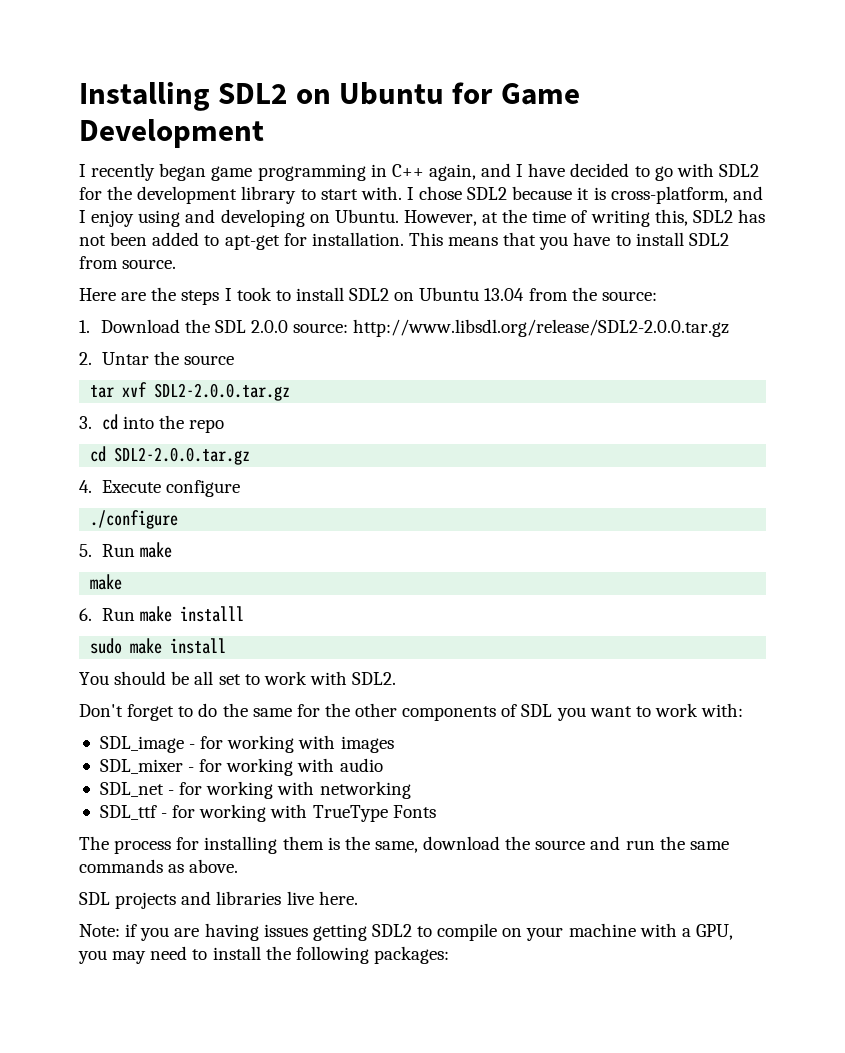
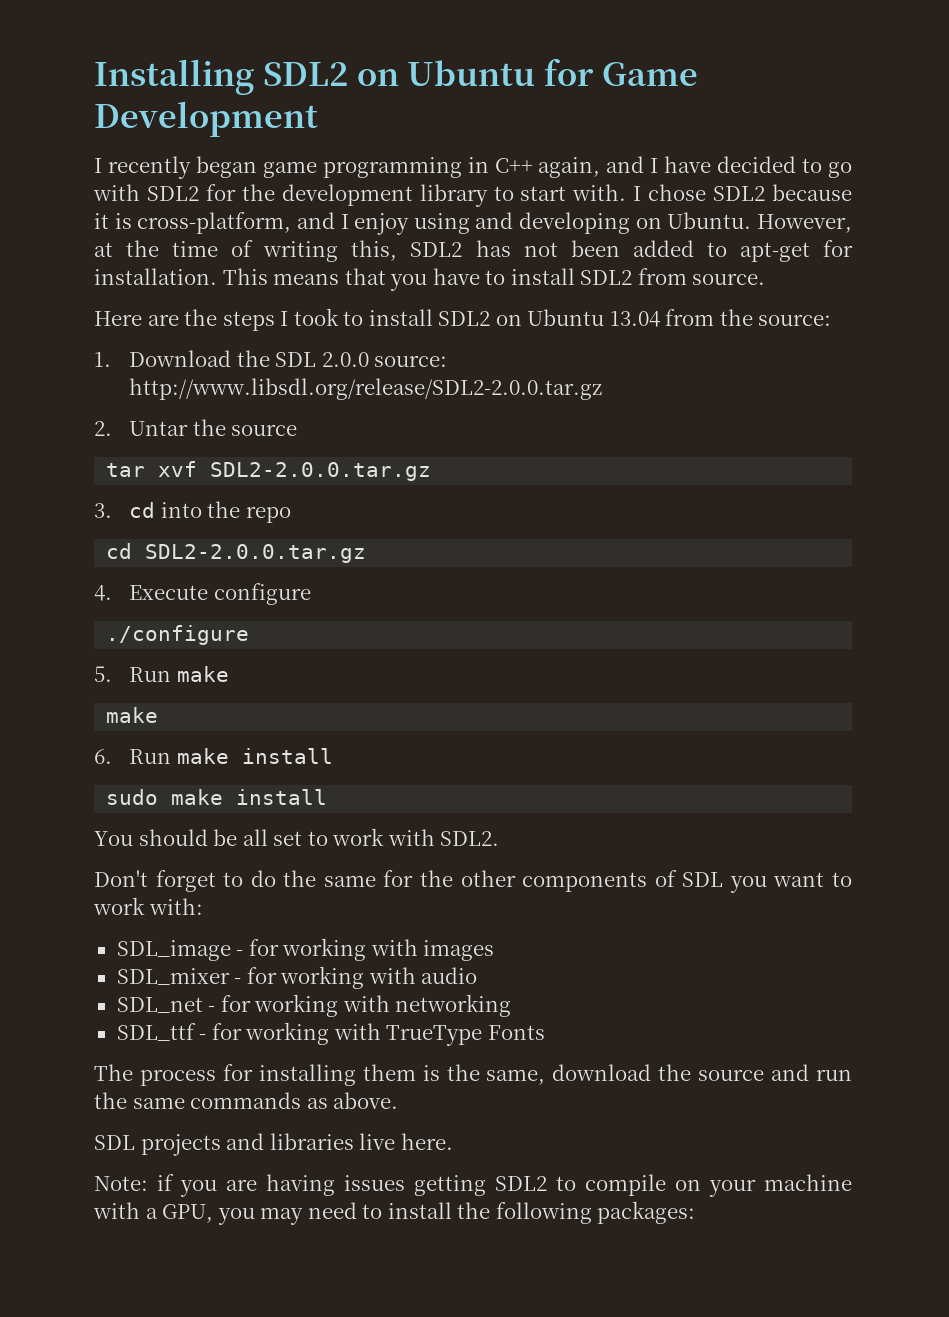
- 6. Run make installl
+ 6. Run make install

